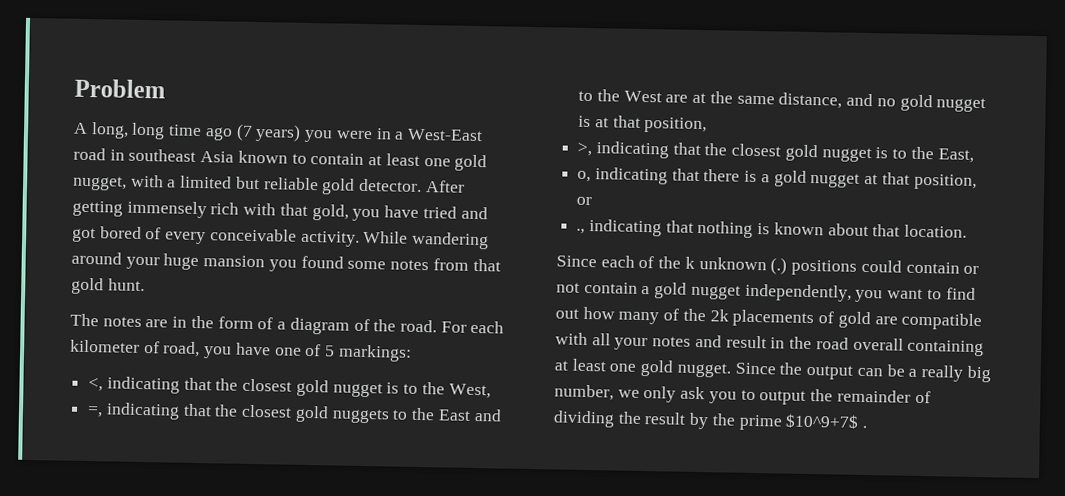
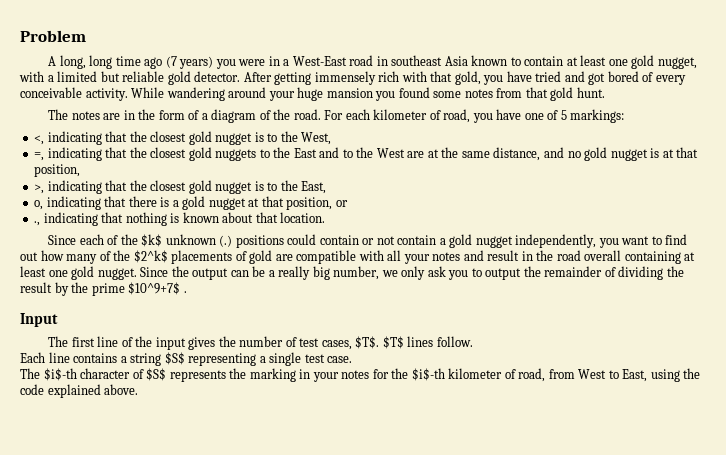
- Since each of the k unknown (.) positions could contain or not contain a gold nugget independently, you want to find out how many of the 2k placements of gold are compatible with all your notes and result in the road overall containing at least one gold nugget.
+ Since each of the $k$ unknown (.) positions could contain or not contain a gold nugget independently, you want to find out how many of the $2^k$ placements of gold are compatible with all your notes and result in the road overall containing at least one gold nugget.
+ Input
+ The first line of the input gives the number of test cases, $T$. $T$ lines follow.
+ Each line contains a string $S$ representing a single test case.
+ The $i$-th character of $S$ represents the marking in your notes for the $i$-th kilometer of road, from West to East, using the code explained above.

